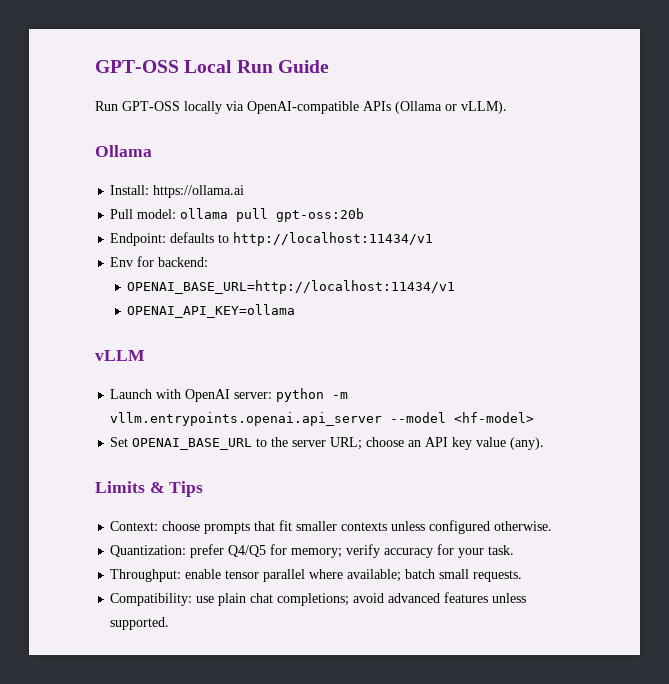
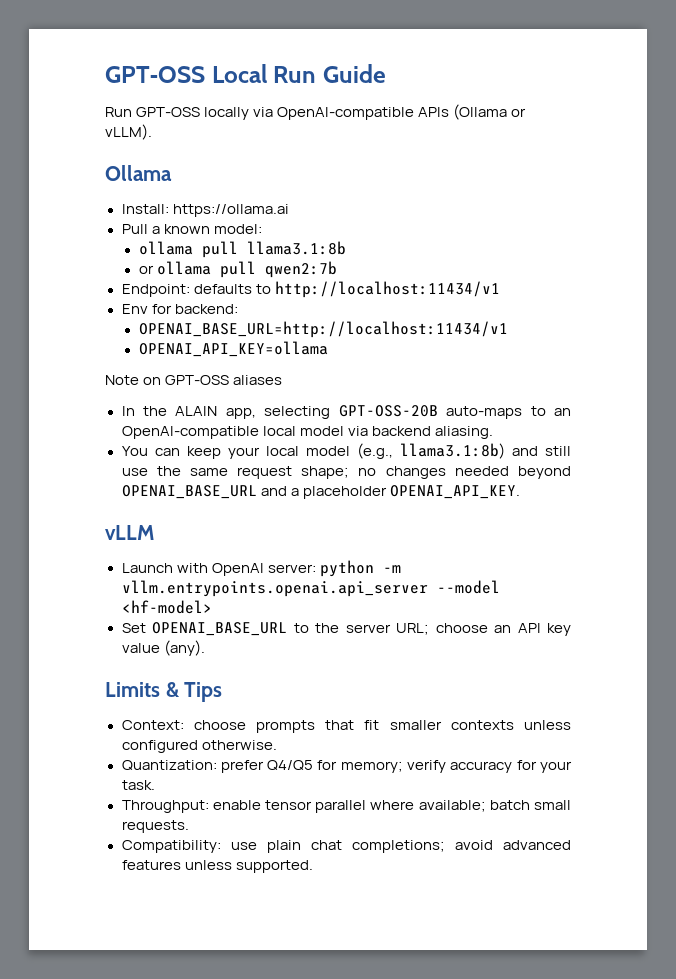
- Pull model: ollama pull gpt-oss:20b
+ Pull a known model:
+ ollama pull llama3.1:8b
+ or ollama pull qwen2:7b
+ Note on GPT‑OSS aliases
+ In the ALAIN app, selecting GPT-OSS-20B auto‑maps to an OpenAI‑compatible local model via backend aliasing.
+ You can keep your local model (e.g., llama3.1:8b) and still use the same request shape; no changes needed beyond OPENAI_BASE_URL and a placeholder OPENAI_API_KEY.

